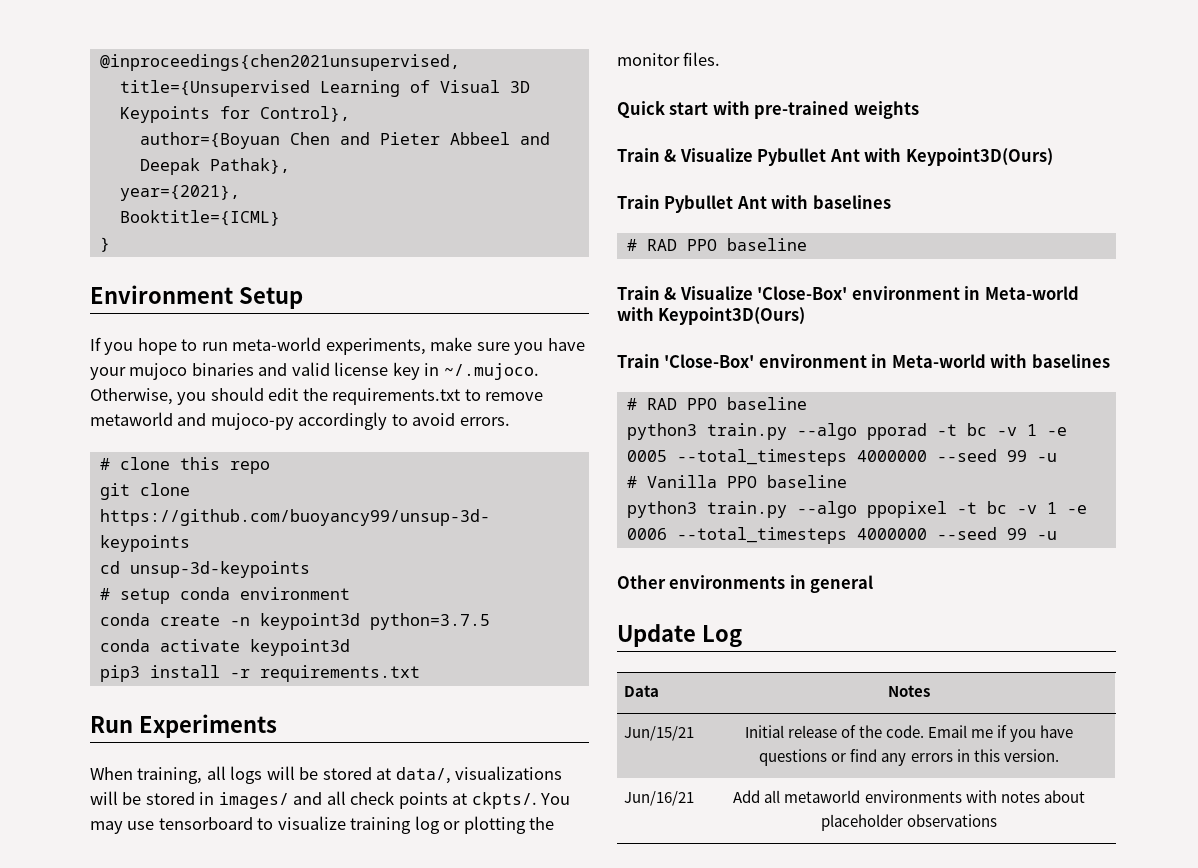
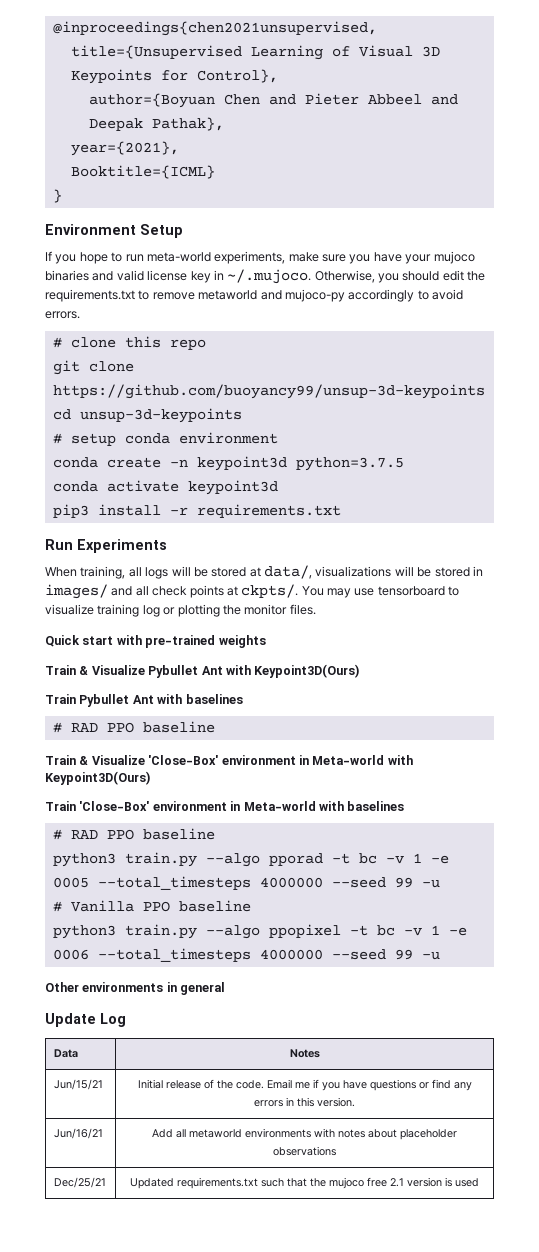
+ Dec/25/21 | Updated requirements.txt such that the mujoco free 2.1 version is used

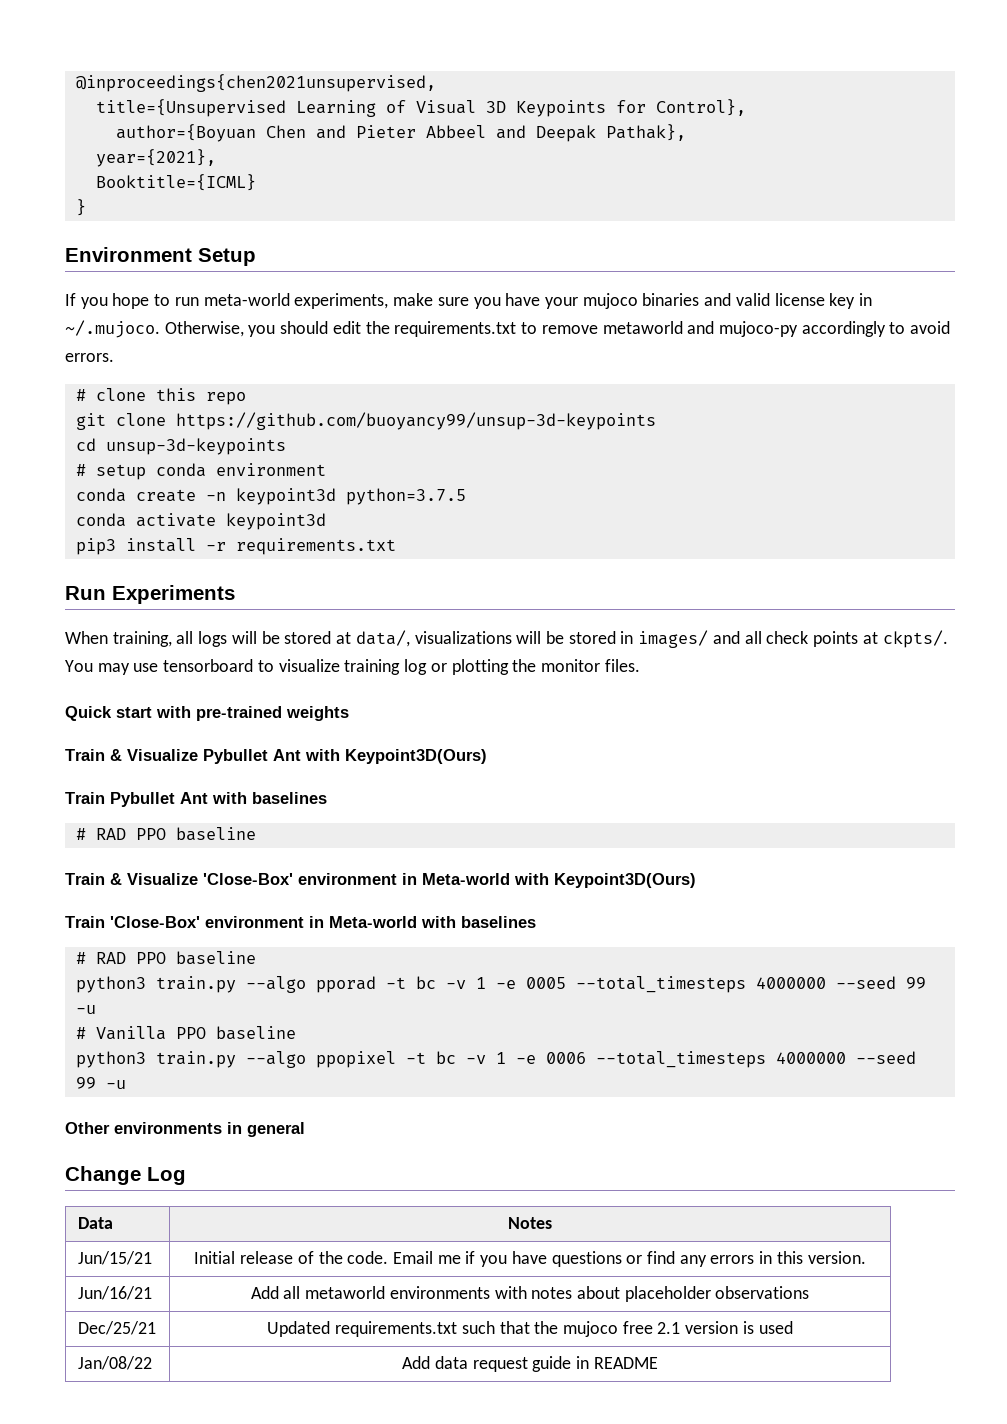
- Update Log
+ Change Log
+ Jan/08/22 | Add data request guide in README

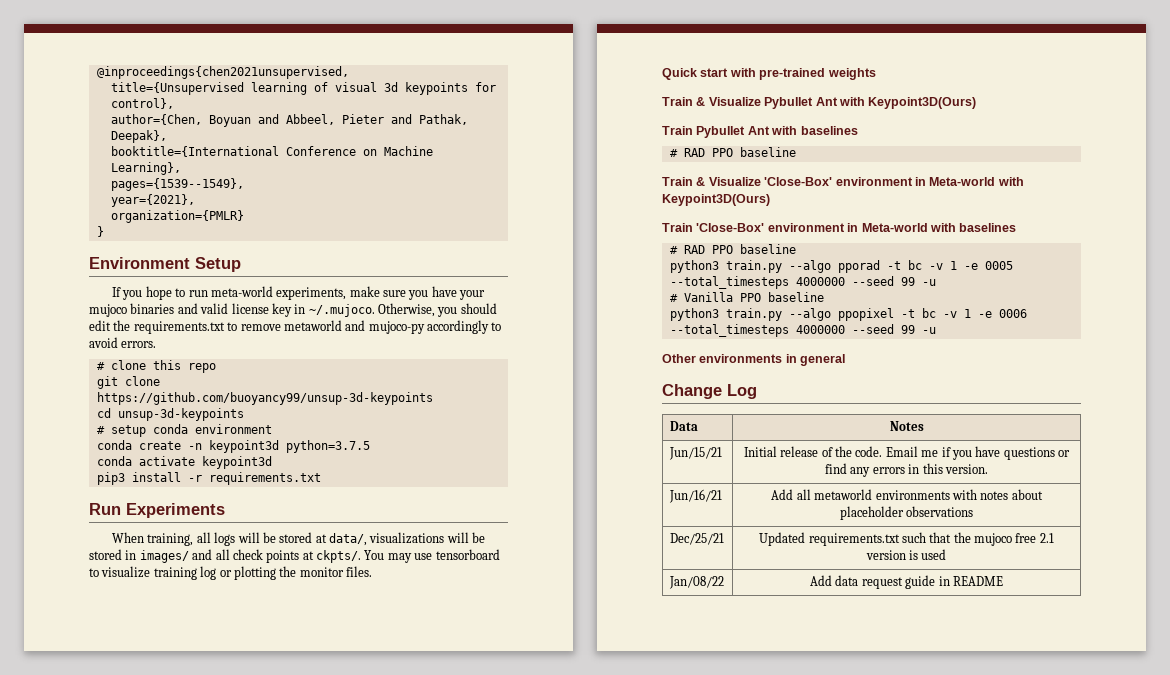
- title={Unsupervised Learning of Visual 3D Keypoints for Control},
- author={Boyuan Chen and Pieter Abbeel and Deepak Pathak},
+ title={Unsupervised learning of visual 3d keypoints for control},
+ author={Chen, Boyuan and Abbeel, Pieter and Pathak, Deepak},
+ booktitle={International Conference on Machine Learning},
+ pages={1539--1549},
- Booktitle={ICML}
+ organization={PMLR}

